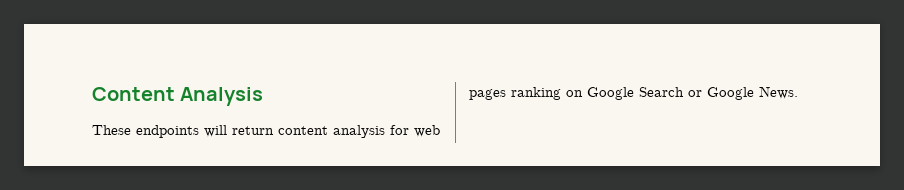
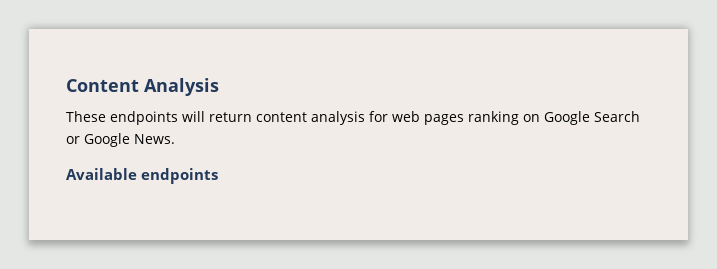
+ Available endpoints

